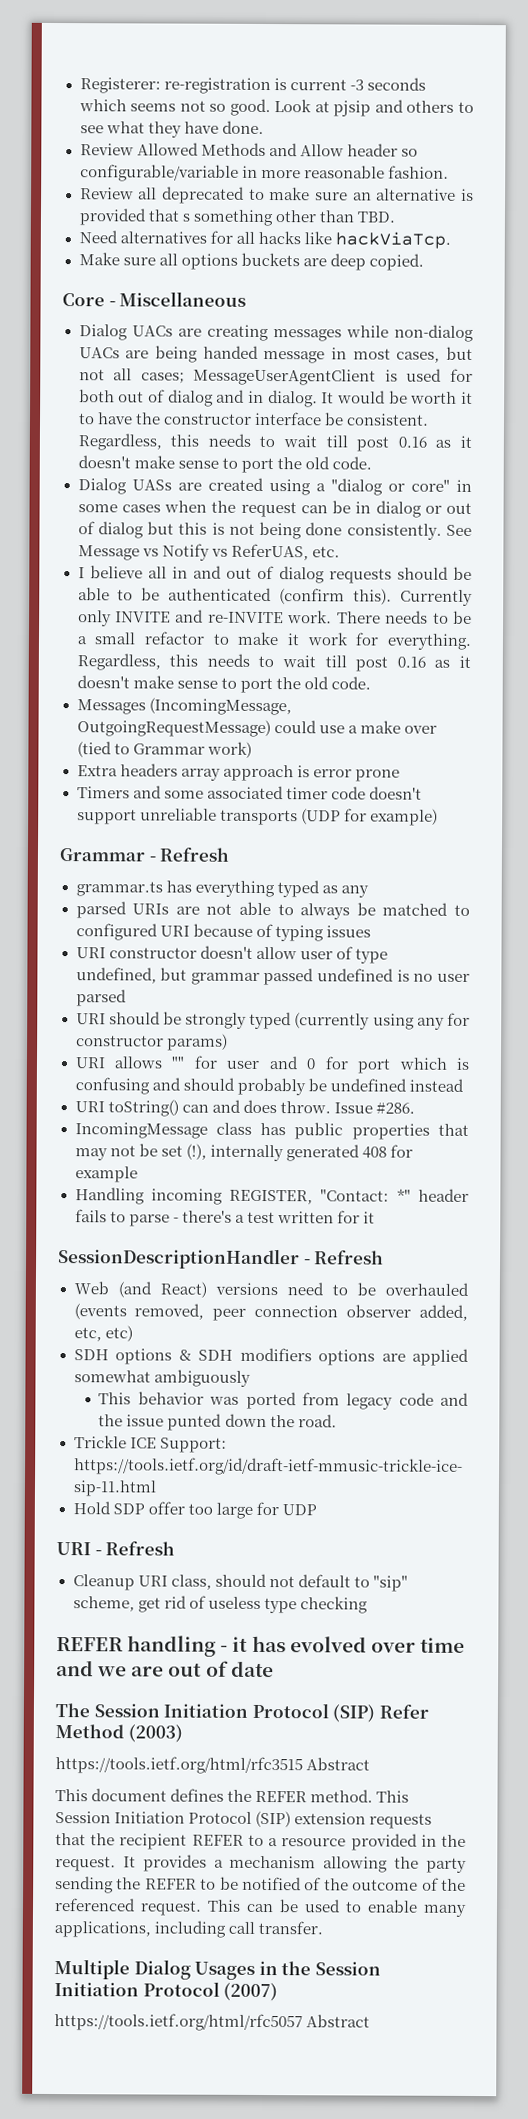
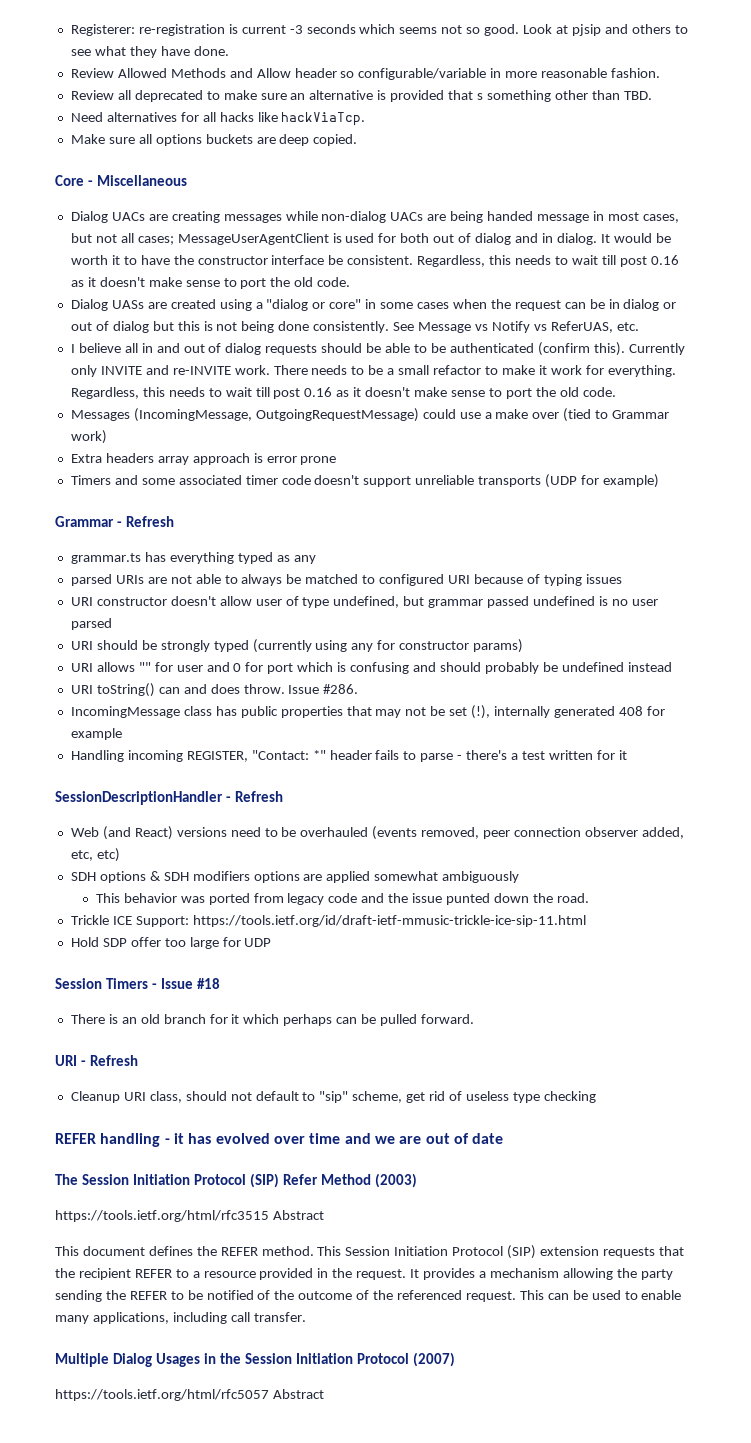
+ Session Timers - Issue #18
+ There is an old branch for it which perhaps can be pulled forward.

